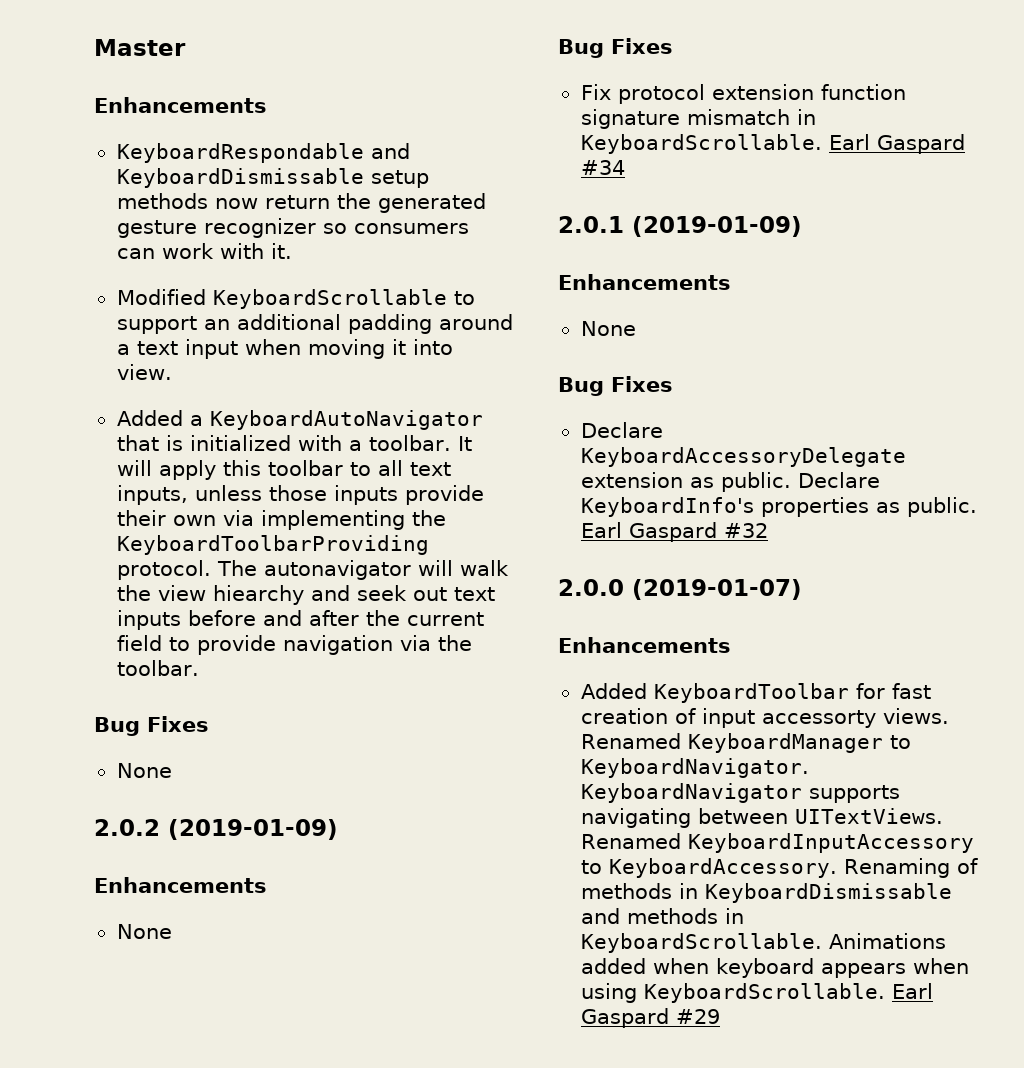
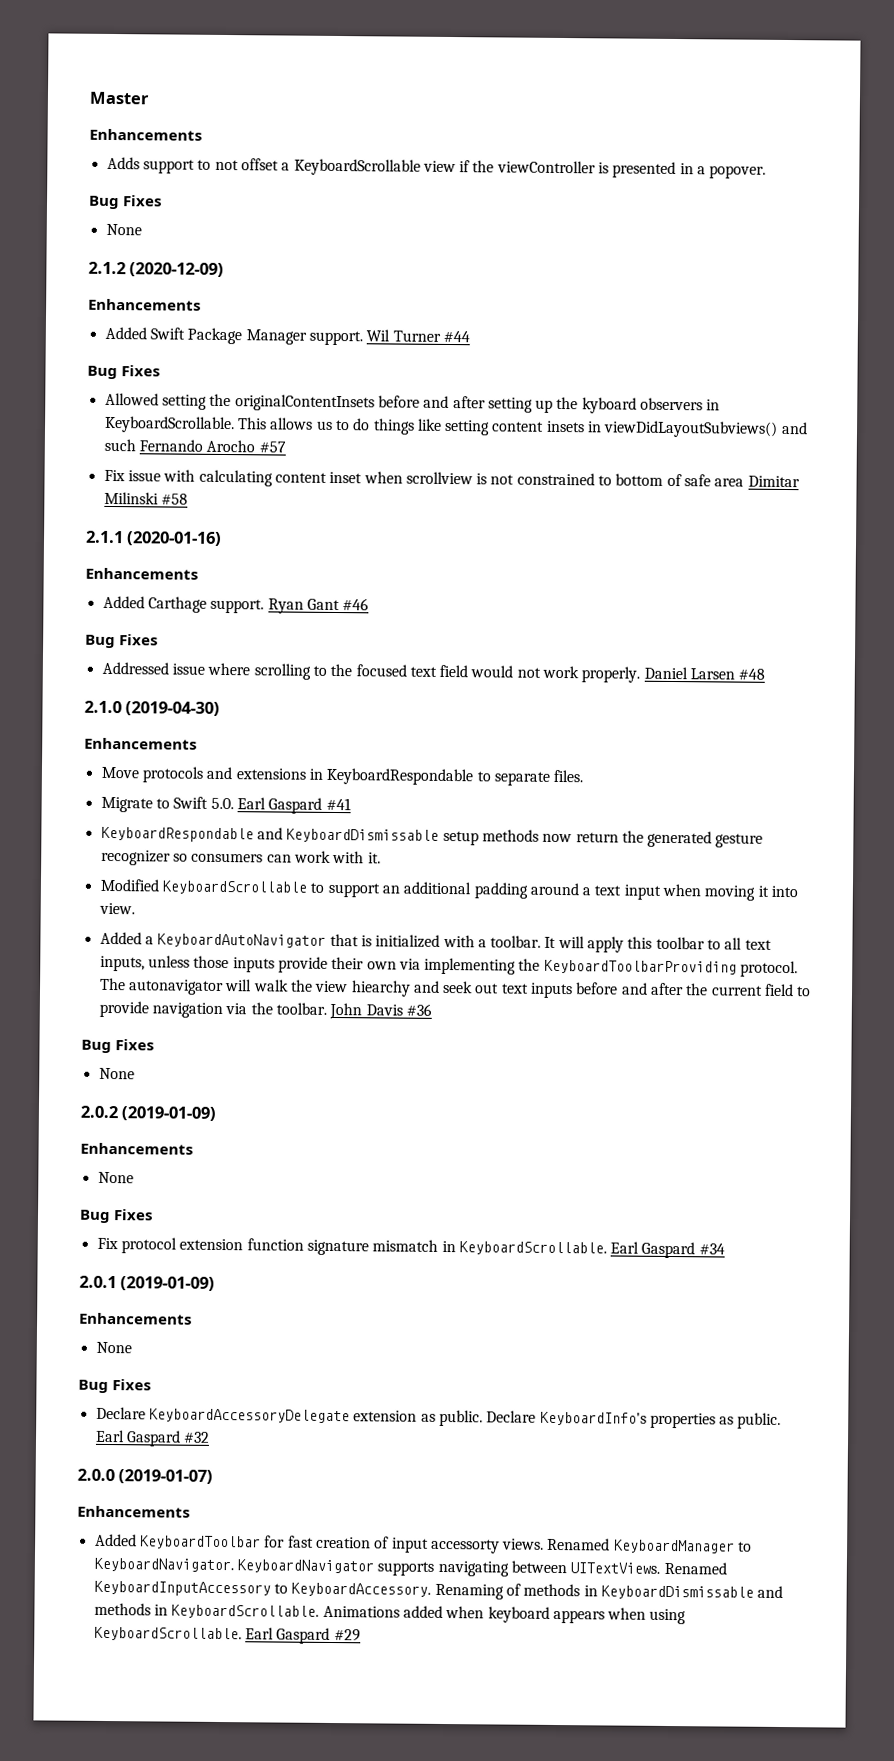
+ Adds support to not offset a KeyboardScrollable view if the viewController is presented in a popover.
+ Bug Fixes
+ None
+ 2.1.2 (2020-12-09)
+ Enhancements
+ Added Swift Package Manager support. Wil Turner #44
+ Bug Fixes
+ Allowed setting the originalContentInsets before and after setting up the kyboard observers in KeyboardScrollable. This allows us to do things like setting content insets in viewDidLayoutSubviews() and such Fernando Arocho #57
+ Fix issue with calculating content inset when scrollview is not constrained to bottom of safe area Dimitar Milinski #58
+ 2.1.1 (2020-01-16)
+ Enhancements
+ Added Carthage support. Ryan Gant #46
+ Bug Fixes
+ Addressed issue where scrolling to the focused text field would not work properly. Daniel Larsen #48
+ 2.1.0 (2019-04-30)
+ Enhancements
+ Move protocols and extensions in KeyboardRespondable to separate files.
+ Migrate to Swift 5.0. Earl Gaspard #41
+ John Davis #36

